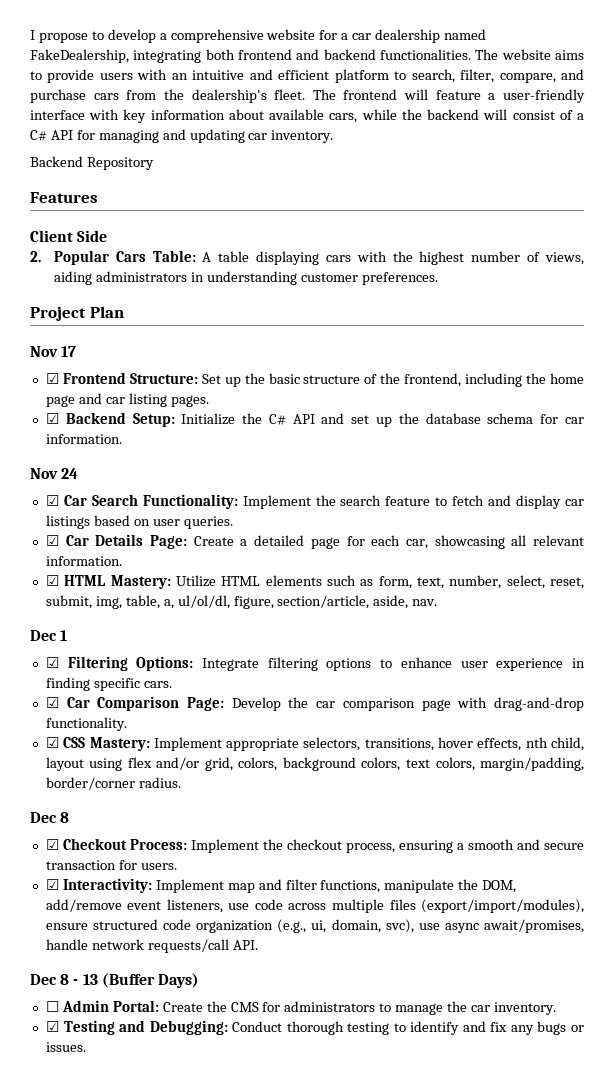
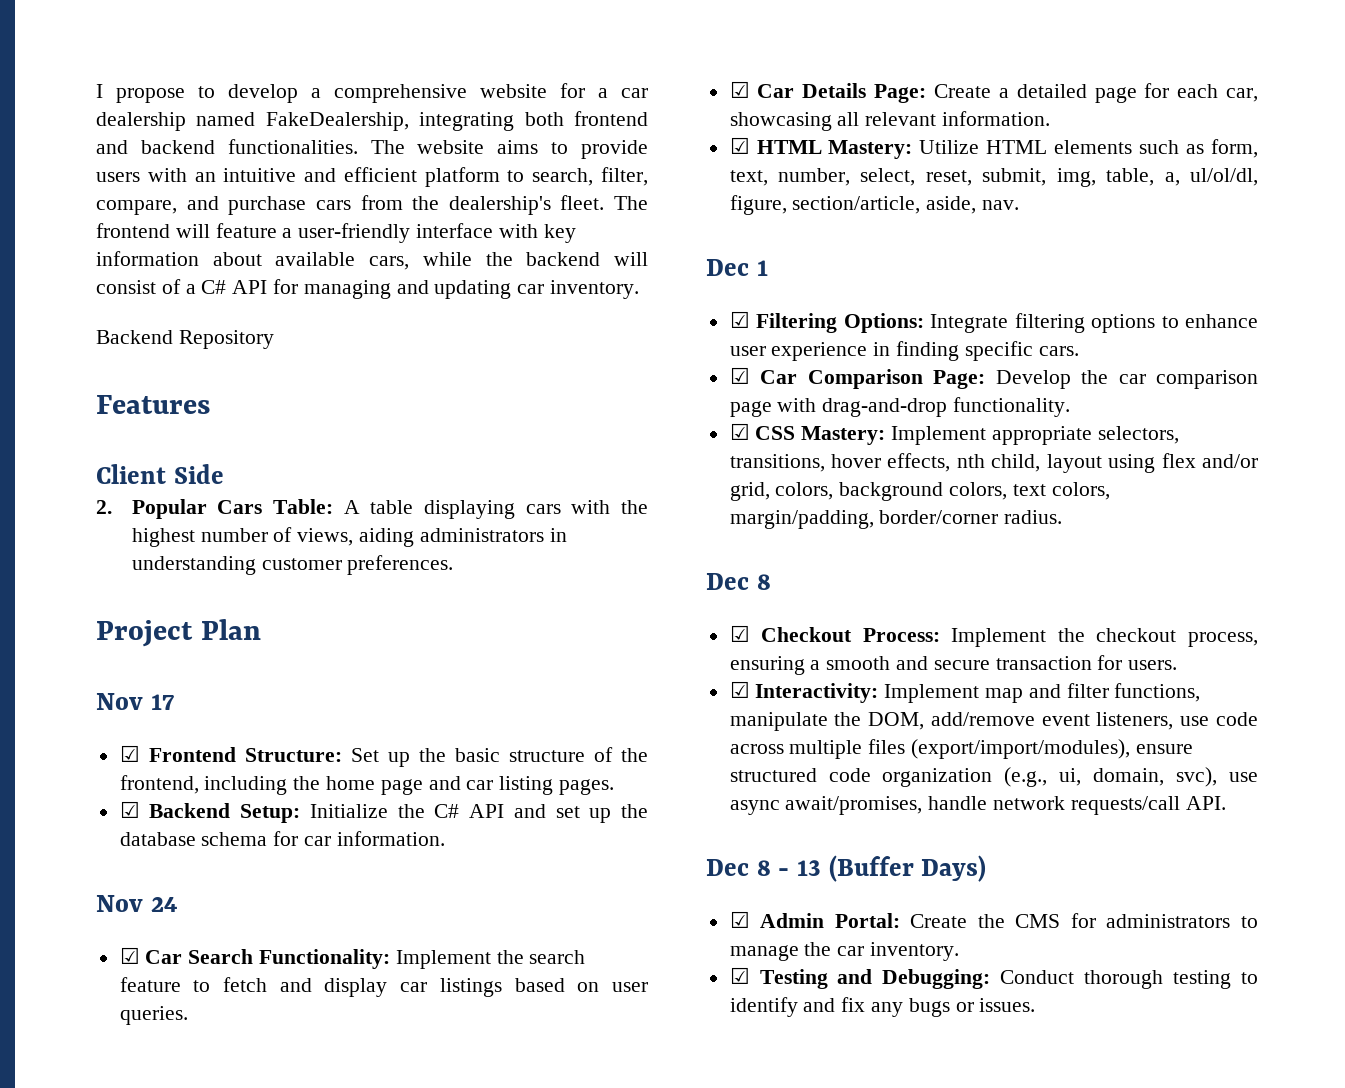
- ☐ Admin Portal: Create the CMS for administrators to manage the car inventory.
+ ☑ Admin Portal: Create the CMS for administrators to manage the car inventory.

